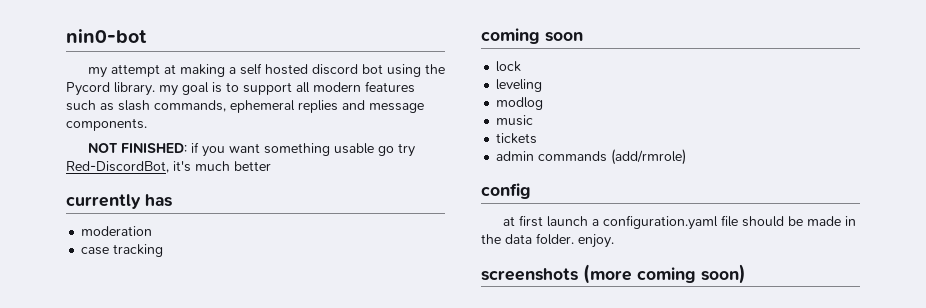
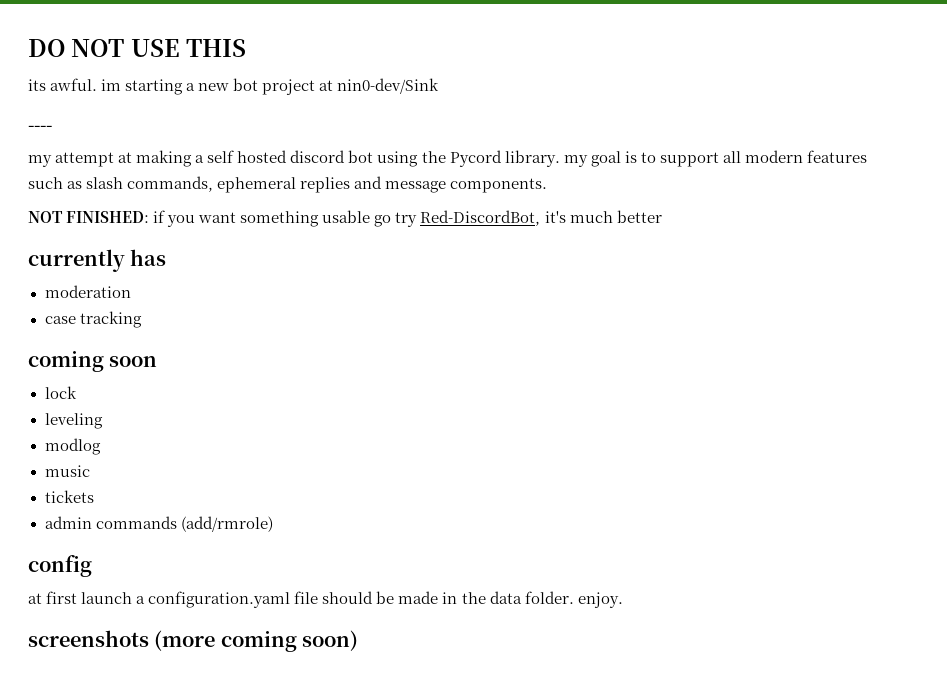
- nin0-bot
+ DO NOT USE THIS
+ its awful. im starting a new bot project at nin0-dev/Sink
+ ----

